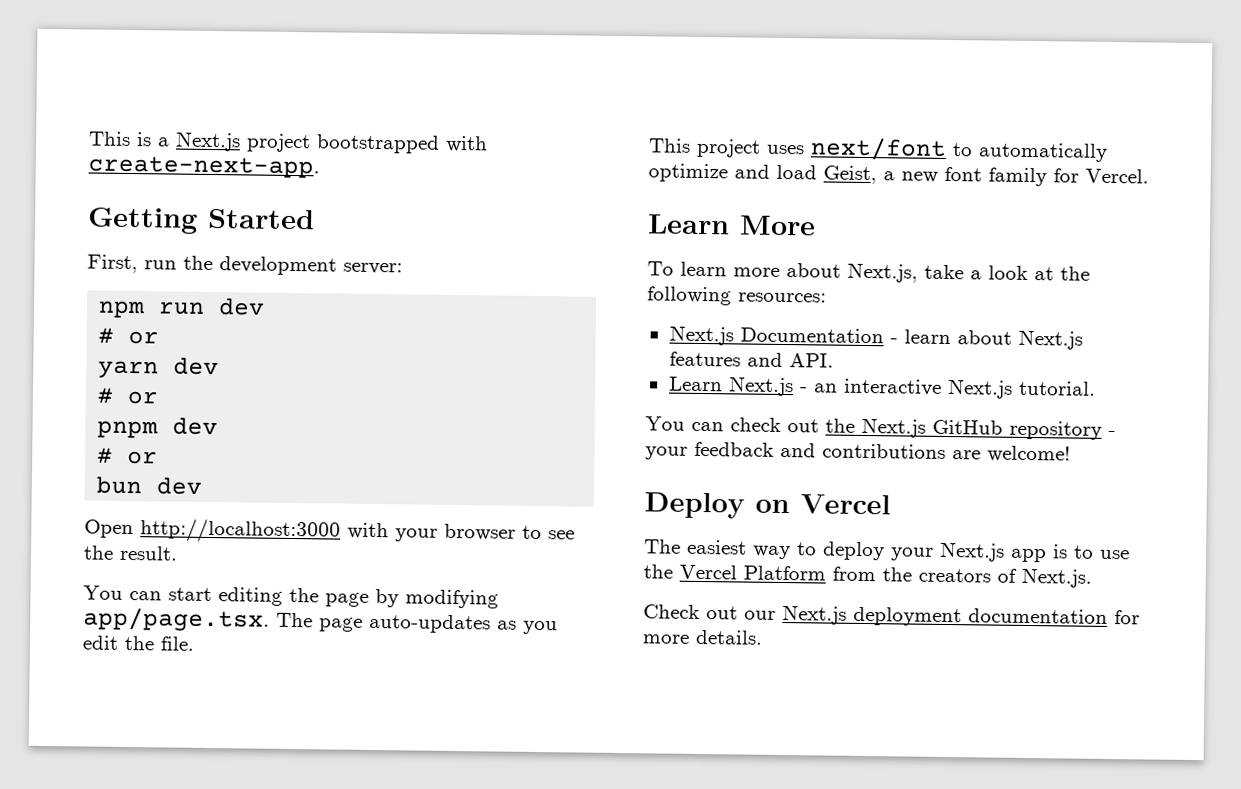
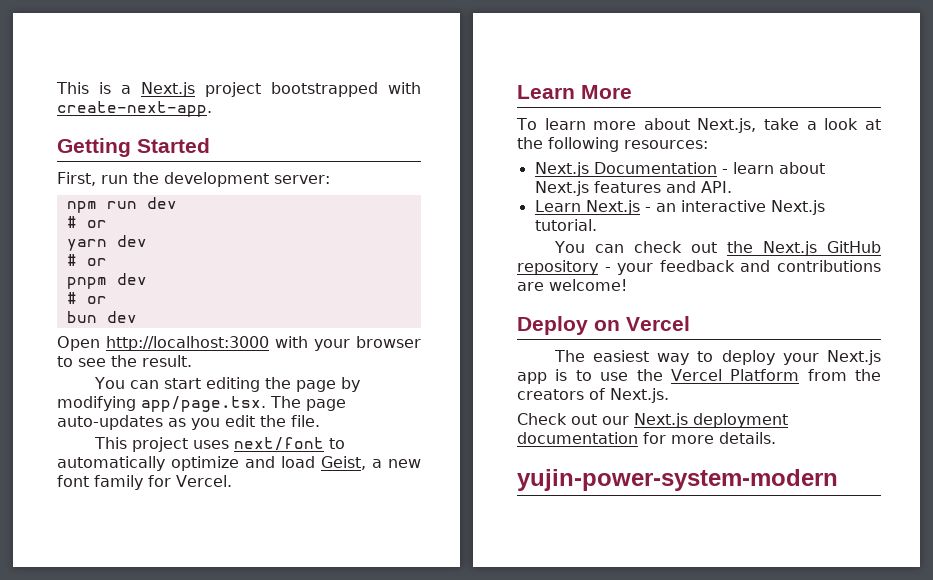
+ yujin-power-system-modern

